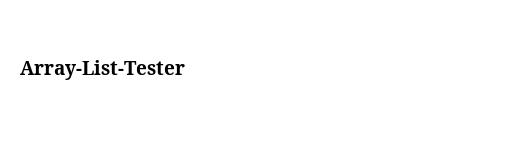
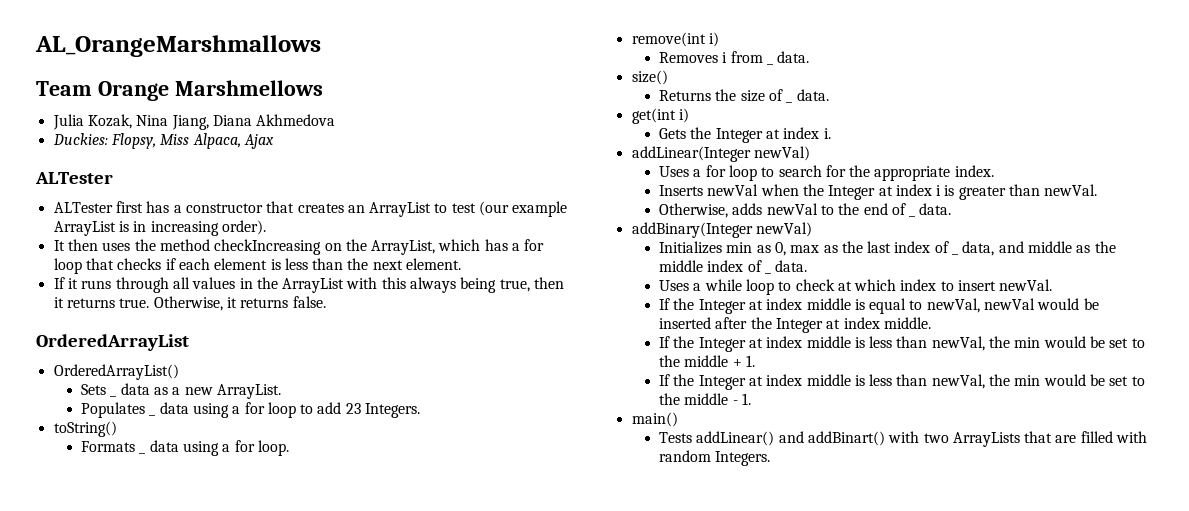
- Array-List-Tester
+ AL_OrangeMarshmallows
+ Team Orange Marshmellows
+ Julia Kozak, Nina Jiang, Diana Akhmedova
+ Duckies: Flopsy, Miss Alpaca, Ajax
+ ALTester
+ ALTester first has a constructor that creates an ArrayList to test (our example ArrayList is in increasing order).
+ It then uses the method checkIncreasing on the ArrayList, which has a for loop that checks if each element is less than the next element.
+ If it runs through all values in the ArrayList with this always being true, then it returns true. Otherwise, it returns false.
+ OrderedArrayList
+ OrderedArrayList()
+ Sets _ data as a new ArrayList.
+ Populates _ data using a for loop to add 23 Integers.
+ toString()
+ Formats _ data using a for loop.
+ remove(int i)
+ Removes i from _ data.
+ size()
+ Returns the size of _ data.
+ get(int i)
+ Gets the Integer at index i.
+ addLinear(Integer newVal)
+ Uses a for loop to search for the appropriate index.
+ Inserts newVal when the Integer at index i is greater than newVal.
+ Otherwise, adds newVal to the end of _ data.
+ addBinary(Integer newVal)
+ Initializes min as 0, max as the last index of _ data, and middle as the middle index of _ data.
+ Uses a while loop to check at which index to insert newVal.
+ If the Integer at index middle is equal to newVal, newVal would be inserted after the Integer at index middle.
+ If the Integer at index middle is less than newVal, the min would be set to the middle + 1.
+ If the Integer at index middle is less than newVal, the min would be set to the middle - 1.
+ main()
+ Tests addLinear() and addBinart() with two ArrayLists that are filled with random Integers.

